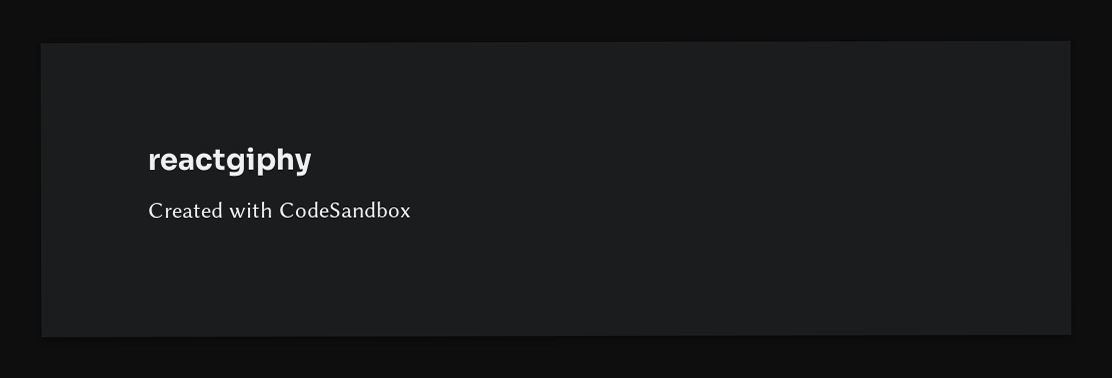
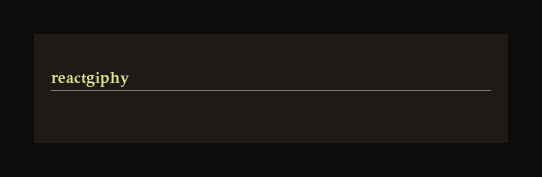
- Created with CodeSandbox

